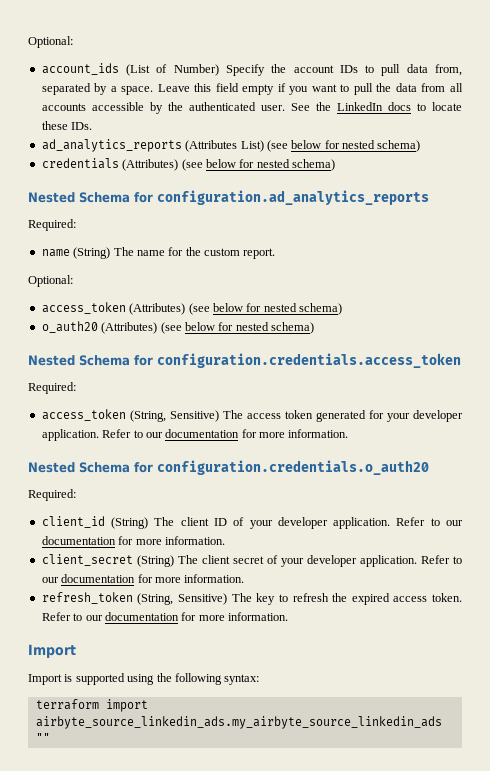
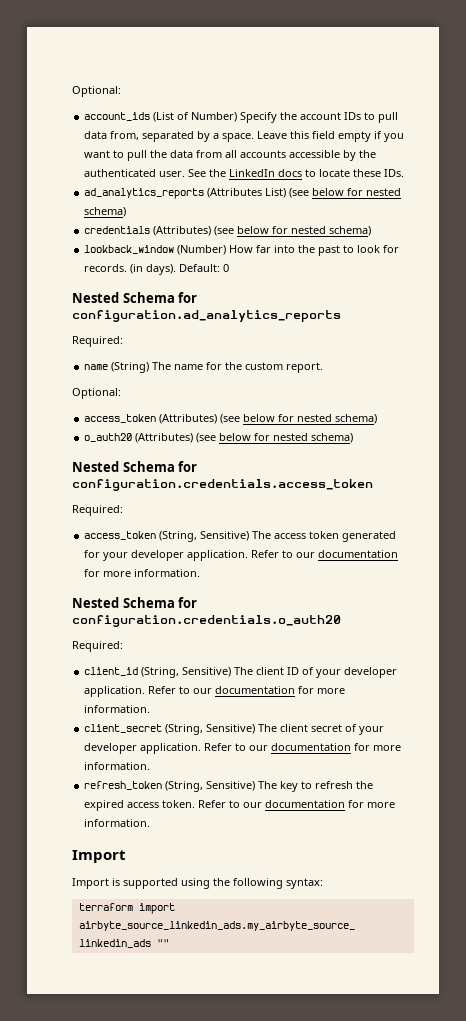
+ lookback_window (Number) How far into the past to look for records. (in days). Default: 0
- client_id (String) The client ID of your developer application.
+ client_id (String, Sensitive) The client ID of your developer application.
- client_secret (String) The client secret of your developer application.
+ client_secret (String, Sensitive) The client secret of your developer application.

